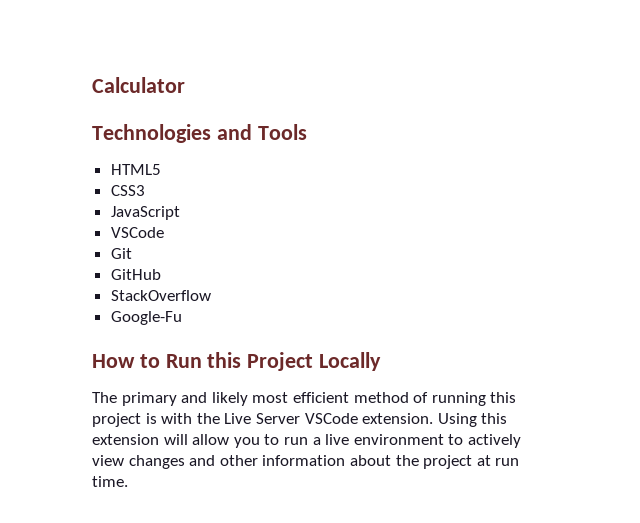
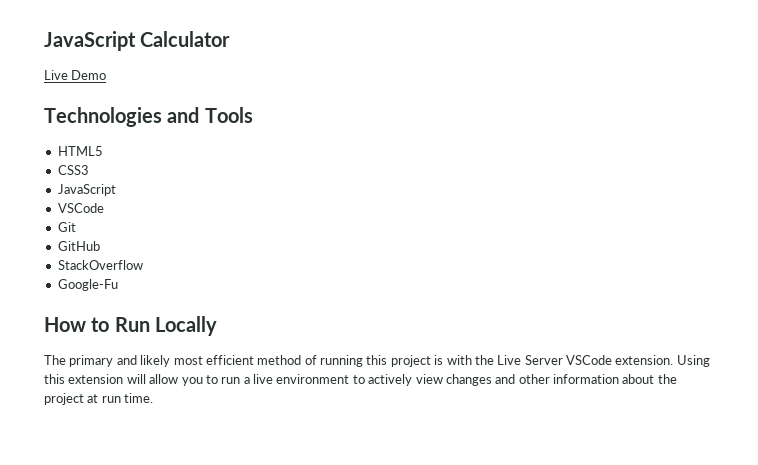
- Calculator
+ JavaScript Calculator
+ Live Demo
- How to Run this Project Locally
+ How to Run Locally

